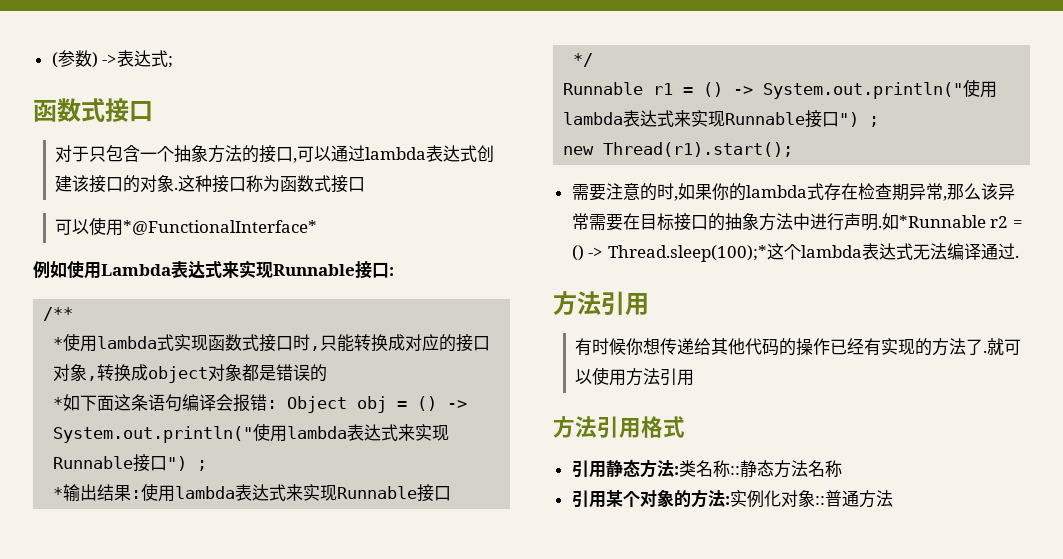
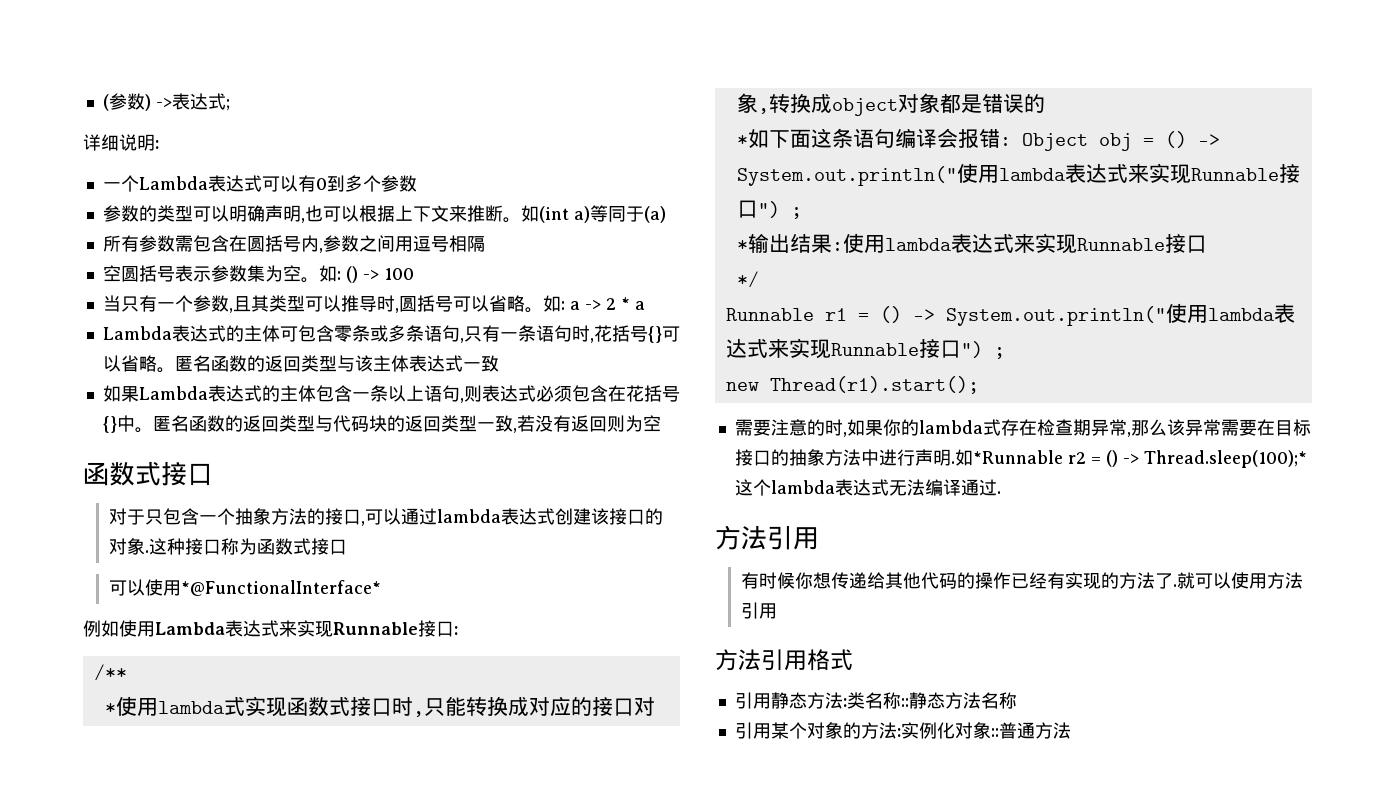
+ 详细说明:
+ 一个Lambda表达式可以有0到多个参数
+ 参数的类型可以明确声明,也可以根据上下文来推断。如(int a)等同于(a)
+ 所有参数需包含在圆括号内,参数之间用逗号相隔
+ 空圆括号表示参数集为空。如: () -> 100
+ 当只有一个参数,且其类型可以推导时,圆括号可以省略。如: a -> 2 * a
+ Lambda表达式的主体可包含零条或多条语句,只有一条语句时,花括号{}可以省略。匿名函数的返回类型与该主体表达式一致
+ 如果Lambda表达式的主体包含一条以上语句,则表达式必须包含在花括号{}中。匿名函数的返回类型与代码块的返回类型一致,若没有返回则为空

